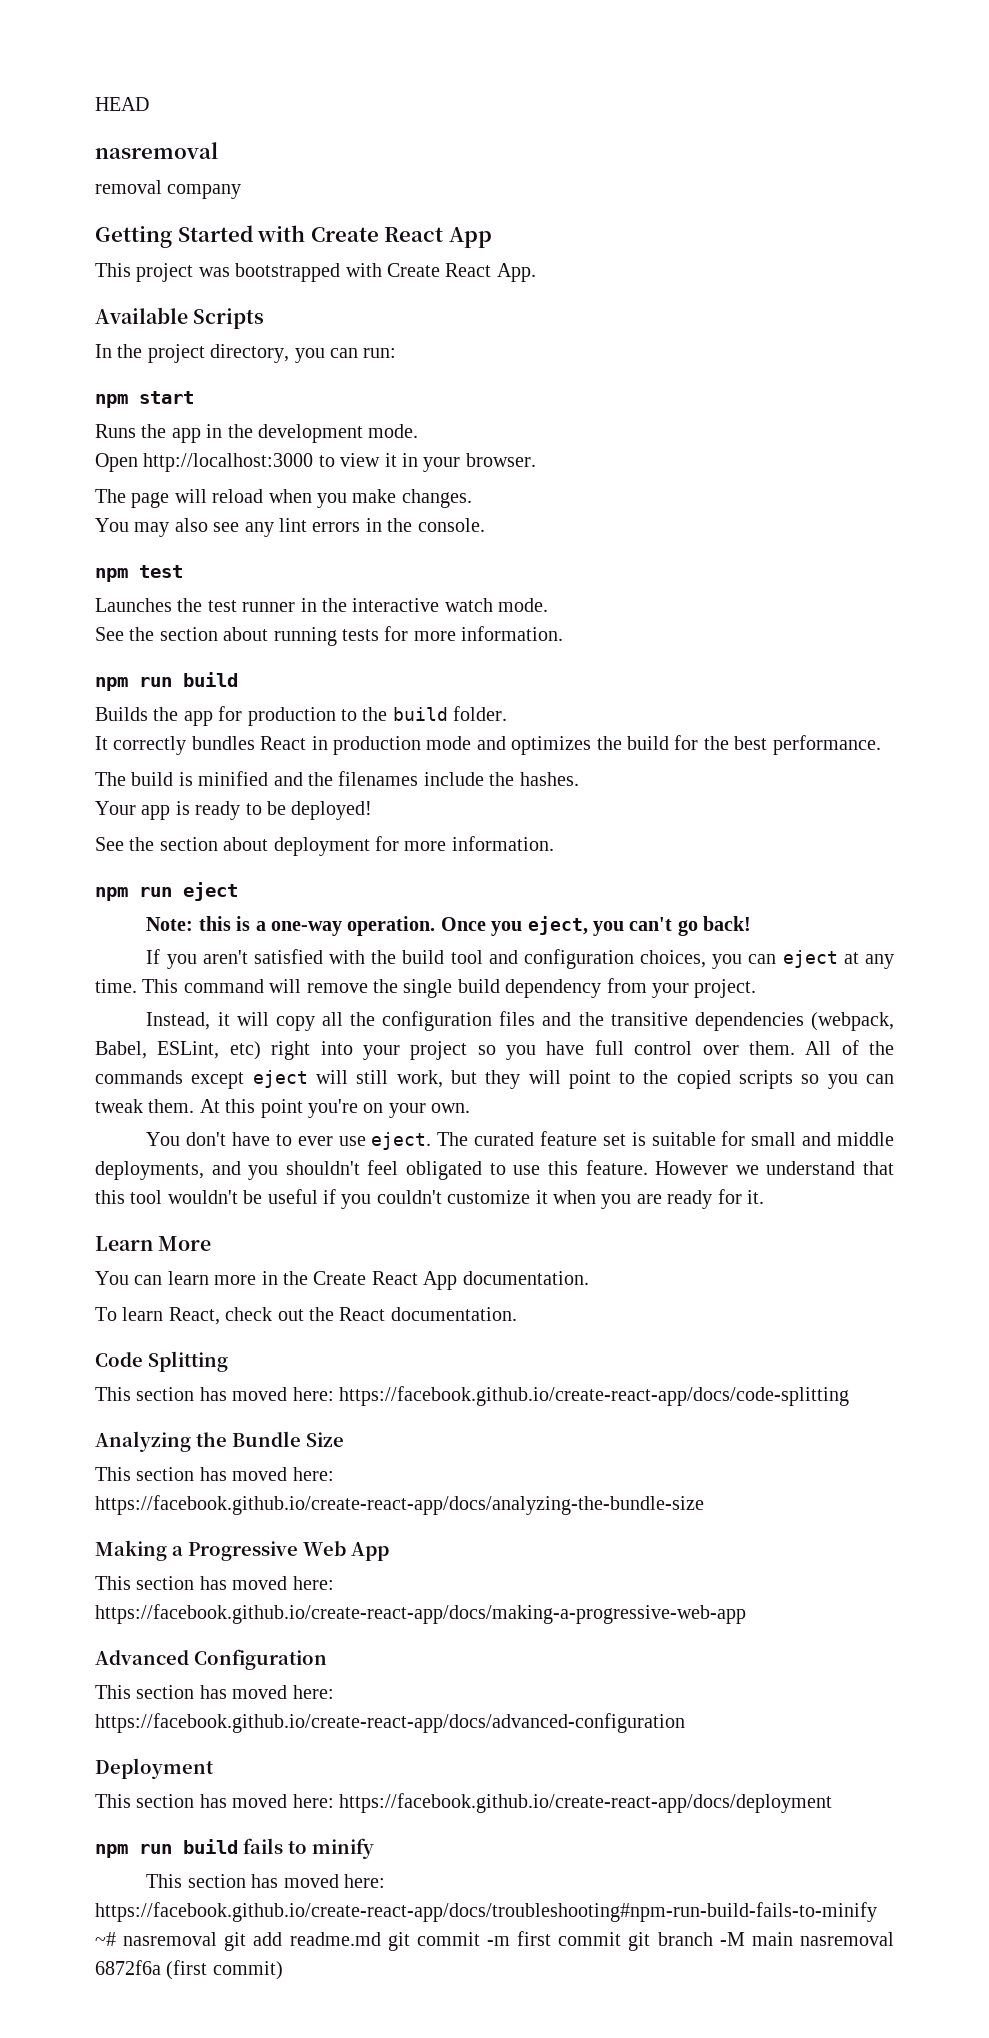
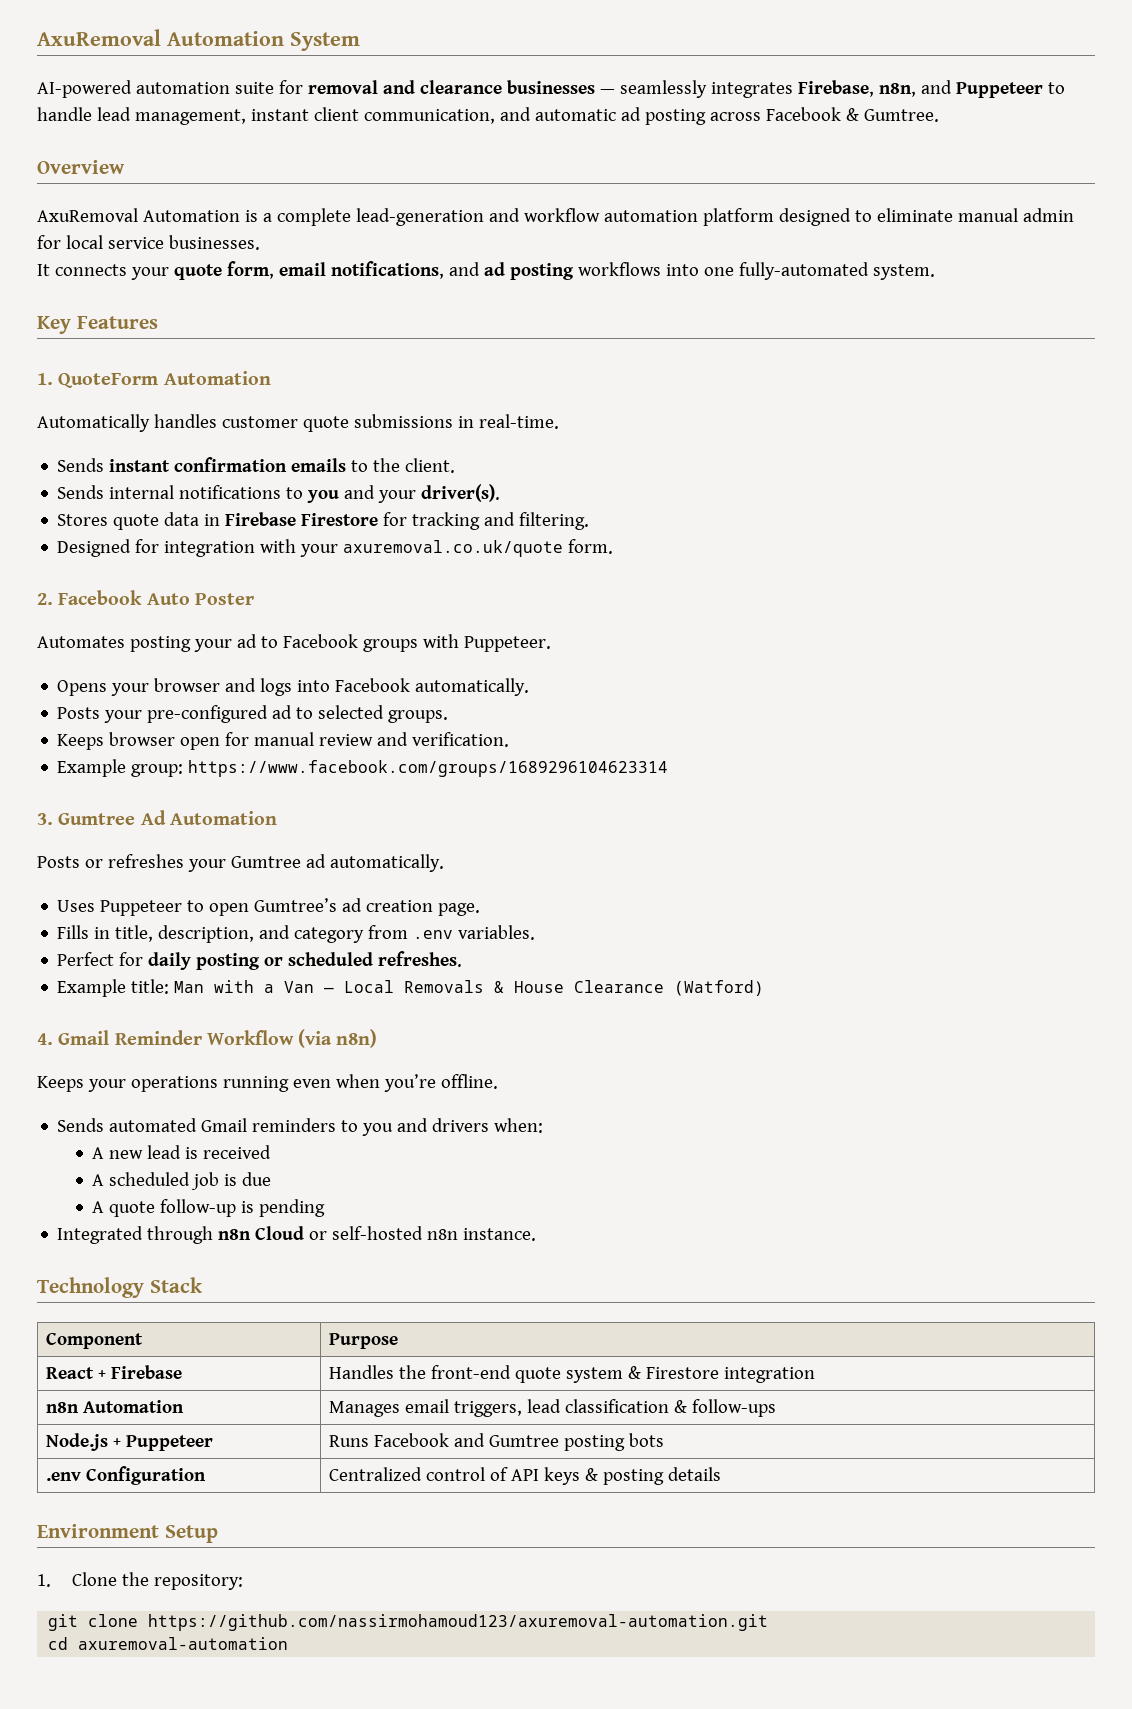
- HEAD
- nasremoval
- removal company
- Getting Started with Create React App
- This project was bootstrapped with Create React App.
- Available Scripts
- In the project directory, you can run:
- npm start
- Runs the app in the development mode.
- Open http://localhost:3000 to view it in your browser.
- The page will reload when you make changes.
- You may also see any lint errors in the console.
- npm test
- Launches the test runner in the interactive watch mode.
- See the section about running tests for more information.
- npm run build
- Builds the app for production to the build folder.
- It correctly bundles React in production mode and optimizes the build for the best performance.
- The build is minified and the filenames include the hashes.
- Your app is ready to be deployed!
- See the section about deployment for more information.
- npm run eject
- Note: this is a one-way operation. Once you eject, you can't go back!
- If you aren't satisfied with the build tool and configuration choices, you can eject at any time. This command will remove the single build dependency from your project.
- Instead, it will copy all the configuration files and the transitive dependencies (webpack, Babel, ESLint, etc) right into your project so you have full control over them. All of the commands except eject will still work, but they will point to the copied scripts so you can tweak them. At this point you're on your own.
- You don't have to ever use eject. The curated feature set is suitable for small and middle deployments, and you shouldn't feel obligated to use this feature. However we understand that this tool wouldn't be useful if you couldn't customize it when you are ready for it.
- Learn More
- You can learn more in the Create React App documentation.
- To learn React, check out the React documentation.
- Code Splitting
- This section has moved here: https://facebook.github.io/create-react-app/docs/code-splitting
- Analyzing the Bundle Size
- This section has moved here: https://facebook.github.io/create-react-app/docs/analyzing-the-bundle-size
- Making a Progressive Web App
- This section has moved here: https://facebook.github.io/create-react-app/docs/making-a-progressive-web-app
- Advanced Configuration
- This section has moved here: https://facebook.github.io/create-react-app/docs/advanced-configuration
- Deployment
- This section has moved here: https://facebook.github.io/create-react-app/docs/deployment
- npm run build fails to minify
- This section has moved here: https://facebook.github.io/create-react-app/docs/troubleshooting#npm-run-build-fails-to-minify ~# nasremoval git add readme.md git commit -m first commit git branch -M main nasremoval 6872f6a (first commit)
+ AxuRemoval Automation System
+ AI-powered automation suite for removal and clearance businesses — seamlessly integrates Firebase, n8n, and Puppeteer to handle lead management, instant client communication, and automatic ad posting across Facebook & Gumtree.
+ Overview
+ AxuRemoval Automation is a complete lead-generation and workflow automation platform designed to eliminate manual admin for local service businesses.
+ It connects your quote form, email notifications, and ad posting workflows into one fully-automated system.
+ Key Features
+ 1. QuoteForm Automation
+ Automatically handles customer quote submissions in real-time.
+ Sends instant confirmation emails to the client.
+ Sends internal notifications to you and your driver(s).
+ Stores quote data in Firebase Firestore for tracking and filtering.
+ Designed for integration with your axuremoval.co.uk/quote form.
+ 2. Facebook Auto Poster
+ Automates posting your ad to Facebook groups with Puppeteer.
+ Opens your browser and logs into Facebook automatically.
+ Posts your pre-configured ad to selected groups.
+ Keeps browser open for manual review and verification.
+ Example group: https://www.facebook.com/groups/1689296104623314
+ 3. Gumtree Ad Automation
+ Posts or refreshes your Gumtree ad automatically.
+ Uses Puppeteer to open Gumtree’s ad creation page.
+ Fills in title, description, and category from .env variables.
+ Perfect for daily posting or scheduled refreshes.
+ Example title: Man with a Van — Local Removals & House Clearance (Watford)
+ 4. Gmail Reminder Workflow (via n8n)
+ Keeps your operations running even when you’re offline.
+ Sends automated Gmail reminders to you and drivers when:
+ A new lead is received
+ A scheduled job is due
+ A quote follow-up is pending
+ Integrated through n8n Cloud or self-hosted n8n instance.
+ Technology Stack
+ Component | Purpose
+ React + Firebase | Handles the front-end quote system & Firestore integration
+ n8n Automation | Manages email triggers, lead classification & follow-ups
+ Node.js + Puppeteer | Runs Facebook and Gumtree posting bots
+ .env Configuration | Centralized control of API keys & posting details
+ Environment Setup
+ 1. Clone the repository:
+ git clone https://github.com/nassirmohamoud123/axuremoval-automation.git
+ cd axuremoval-automation

